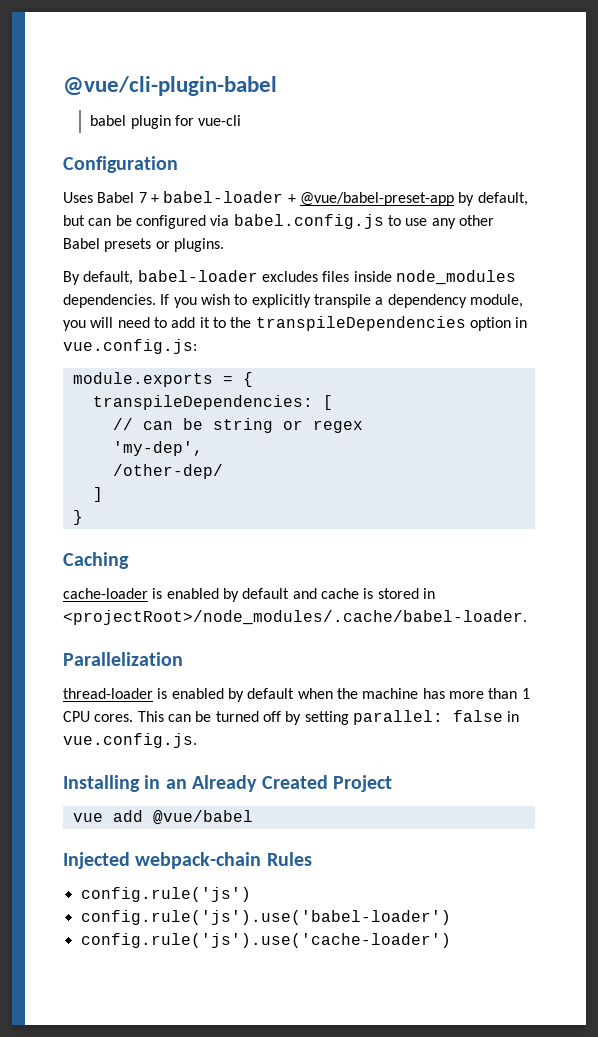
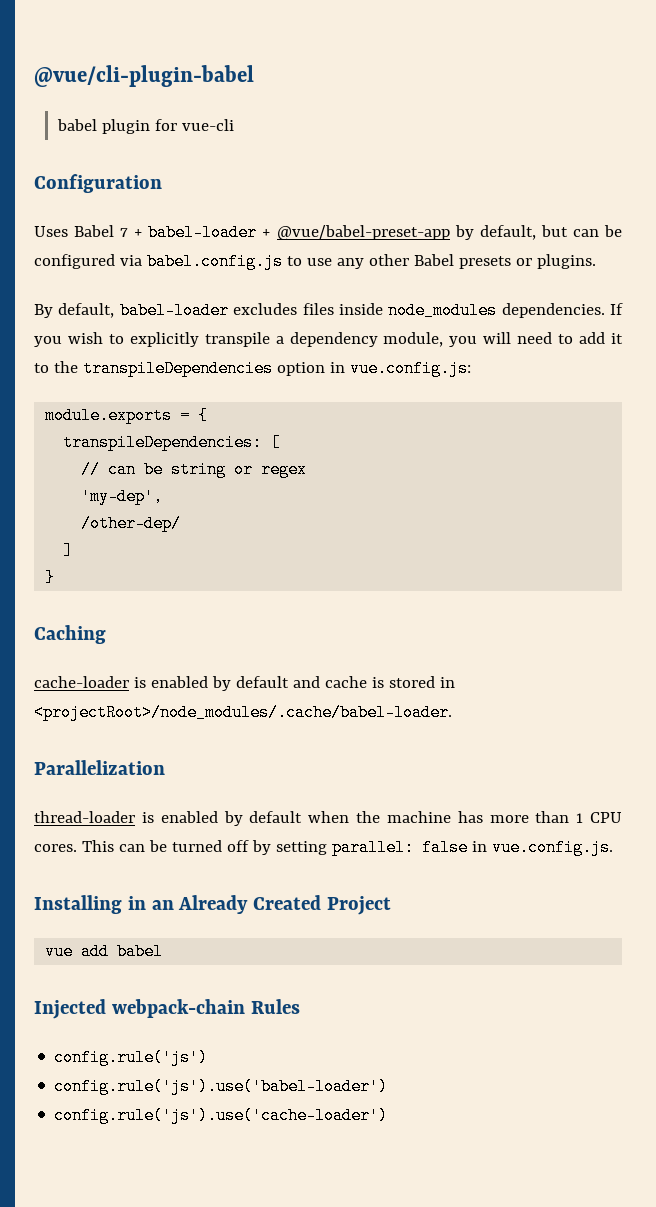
- vue add @vue/babel
+ vue add babel

